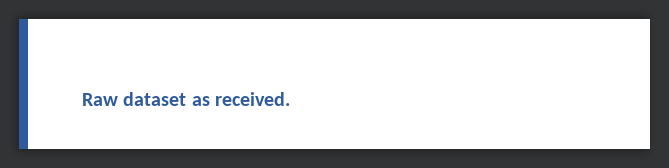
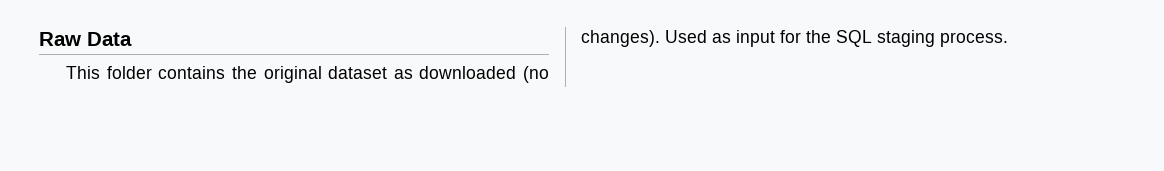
- Raw dataset as received.
+ Raw Data
+ This folder contains the original dataset as downloaded (no changes). Used as input for the SQL staging process.

